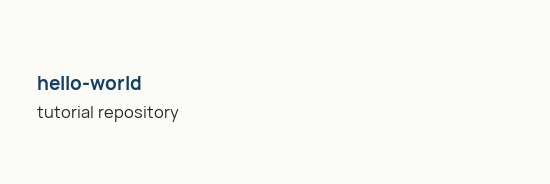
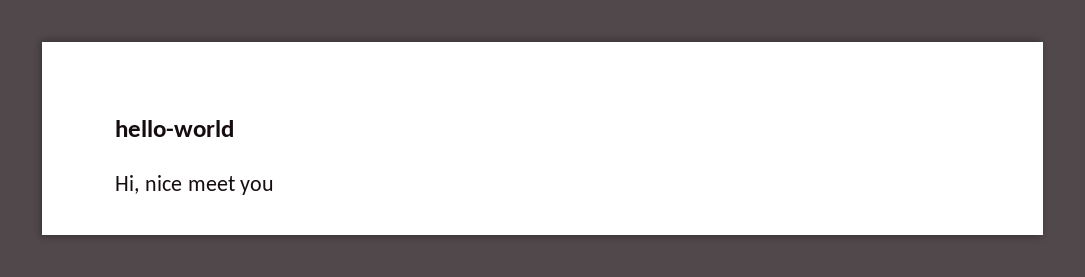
- tutorial repository
+ Hi, nice meet you

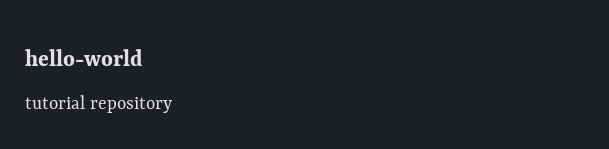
- Hi, nice meet you
+ tutorial repository

